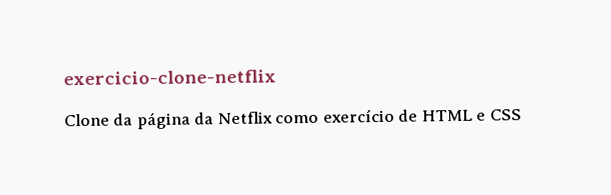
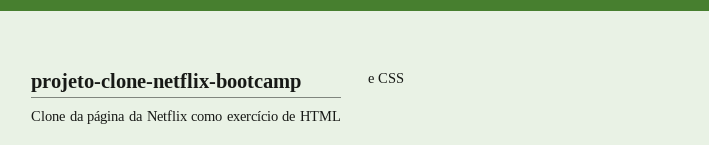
- exercicio-clone-netflix
+ projeto-clone-netflix-bootcamp

